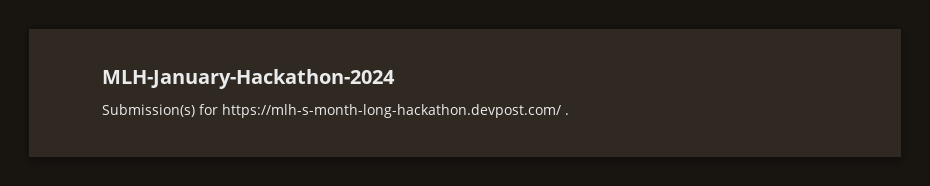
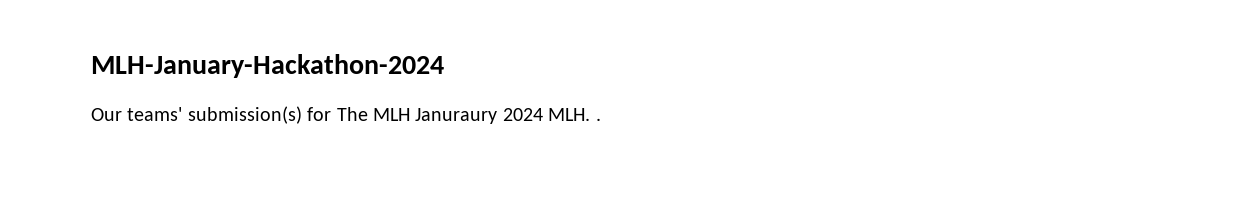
- Submission(s) for https://mlh-s-month-long-hackathon.devpost.com/ .
+ Our teams' submission(s) for The MLH Januraury 2024 MLH. .

